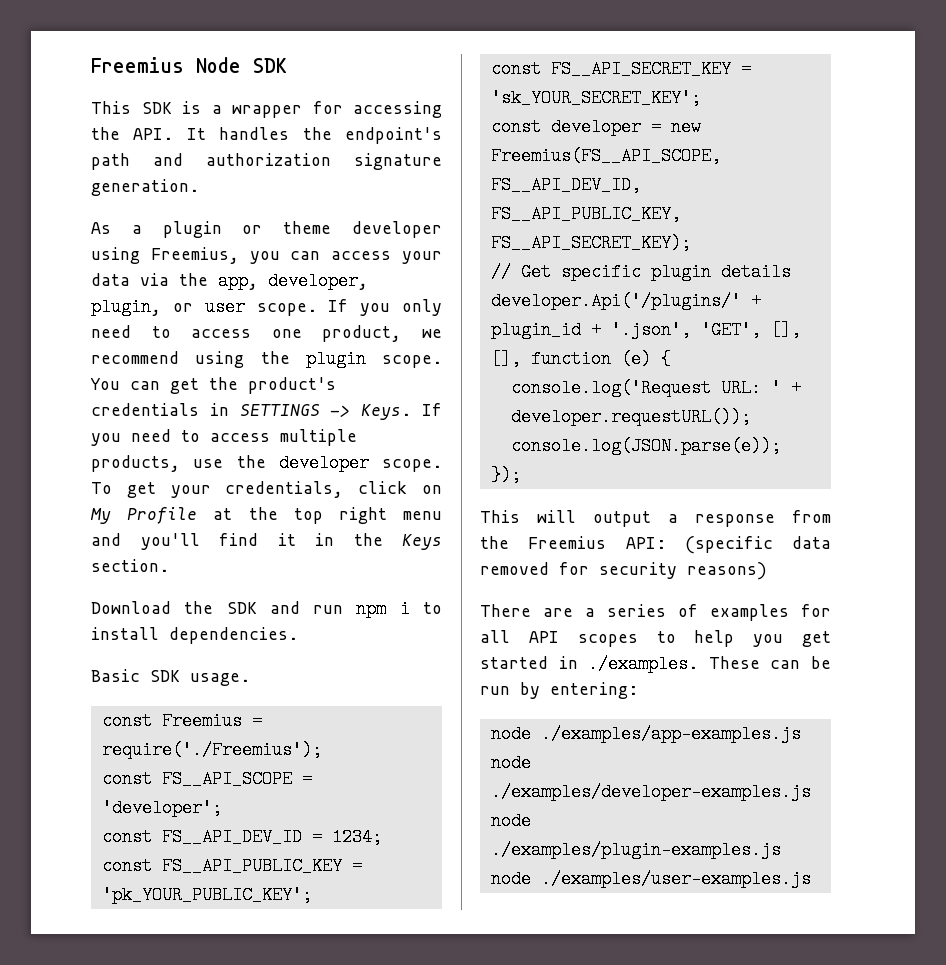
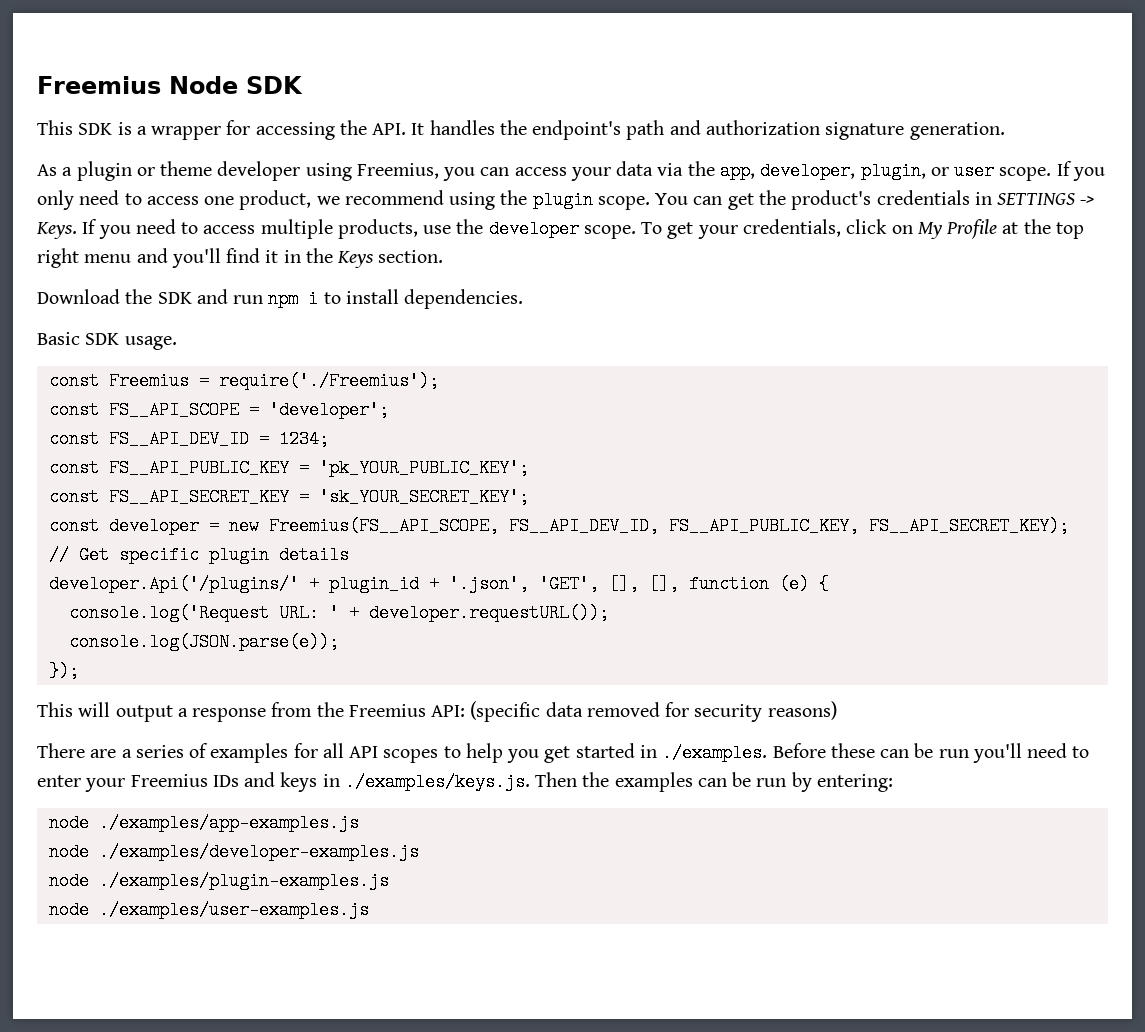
- There are a series of examples for all API scopes to help you get started in ./examples. These can be run by entering:
+ There are a series of examples for all API scopes to help you get started in ./examples. Before these can be run you'll need to enter your Freemius IDs and keys in ./examples/keys.js. Then the examples can be run by entering:

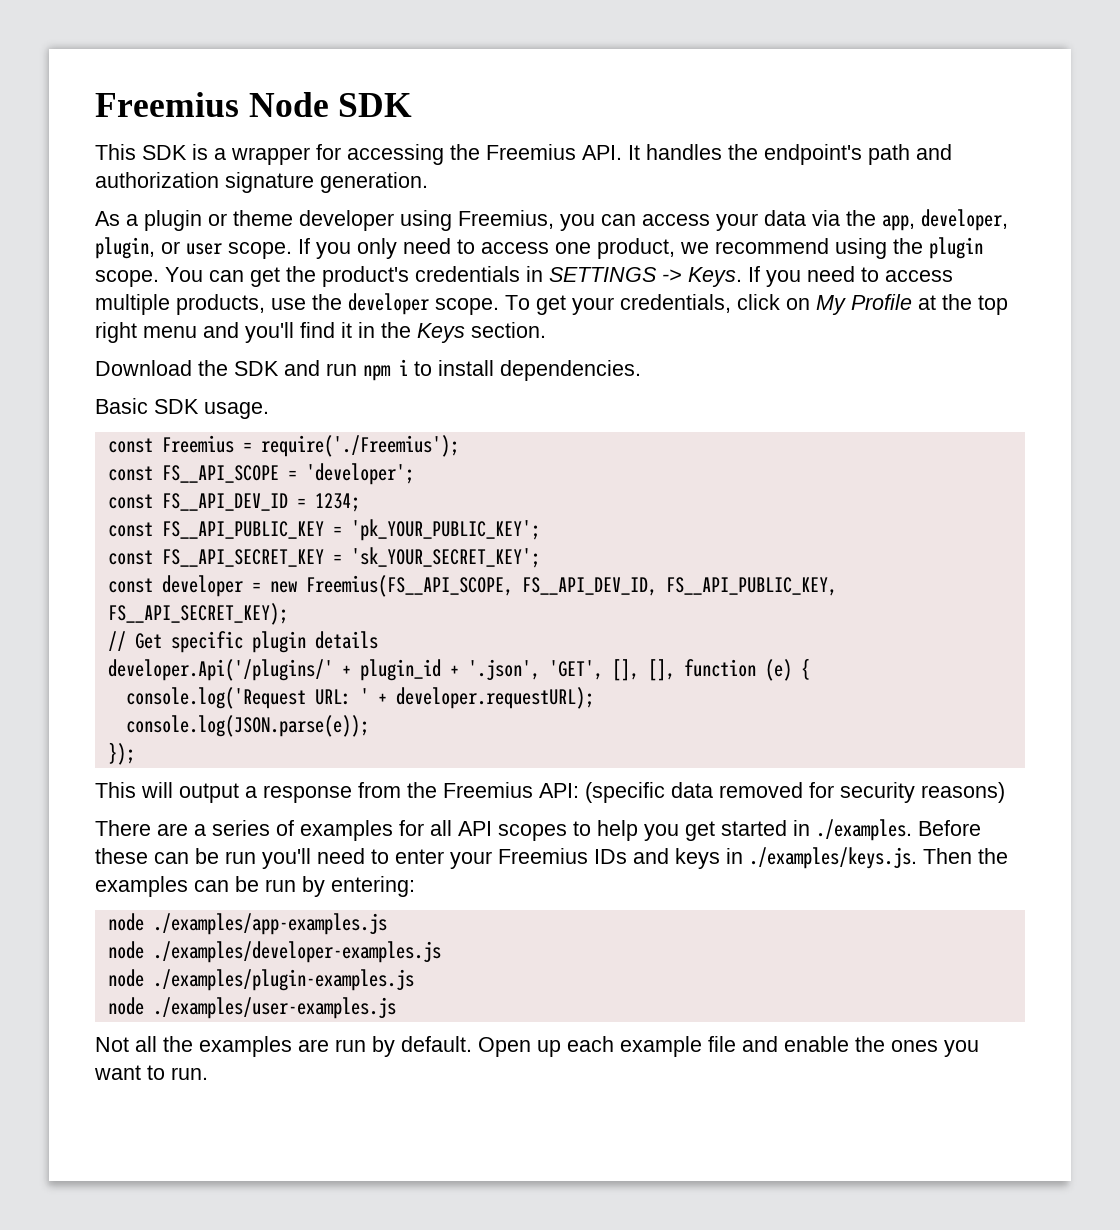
- This SDK is a wrapper for accessing the API. It handles the endpoint's path and authorization signature generation.
+ This SDK is a wrapper for accessing the Freemius API. It handles the endpoint's path and authorization signature generation.
- console.log('Request URL: ' + developer.requestURL());
+ console.log('Request URL: ' + developer.requestURL);
+ Not all the examples are run by default. Open up each example file and enable the ones you want to run.

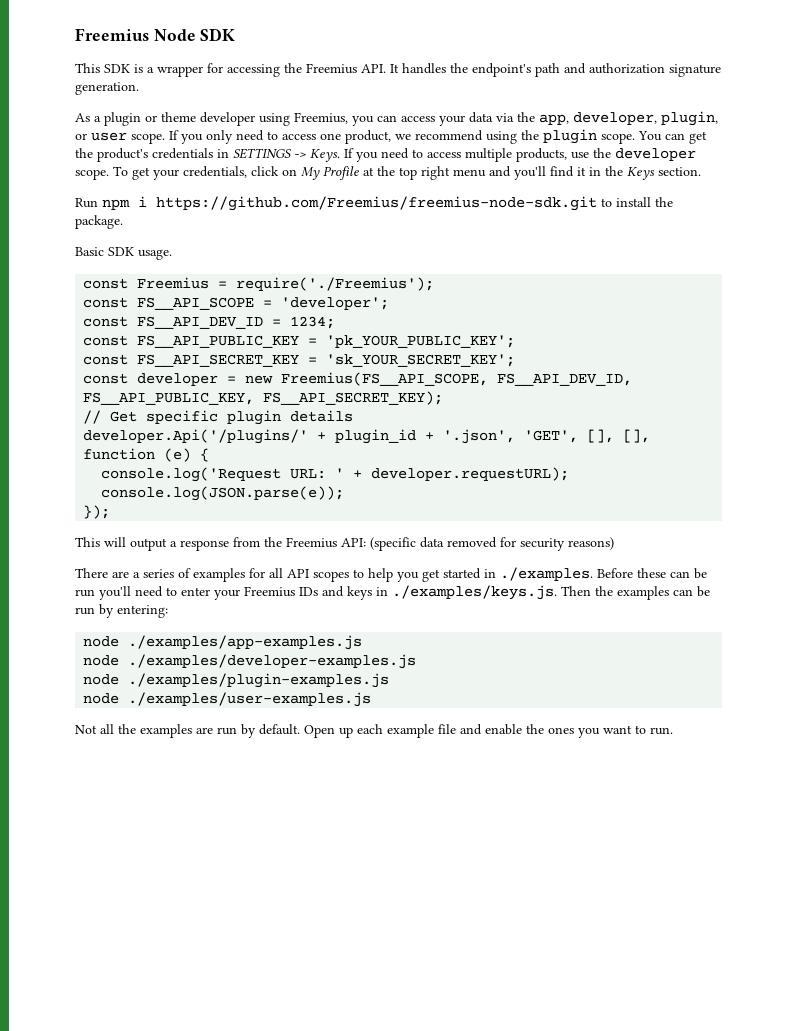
- Download the SDK and run npm i to install dependencies.
+ Run npm i https://github.com/Freemius/freemius-node-sdk.git to install the package.

